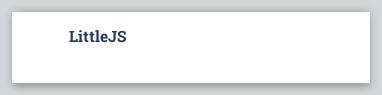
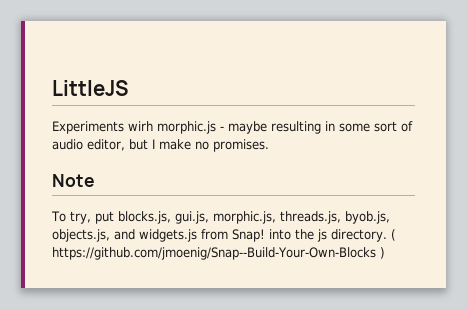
+ Experiments wirh morphic.js - maybe resulting in some sort of audio editor, but I make no promises.
+ Note
+ To try, put blocks.js, gui.js, morphic.js, threads.js, byob.js, objects.js, and widgets.js from Snap! into the js directory. ( https://github.com/jmoenig/Snap--Build-Your-Own-Blocks )

